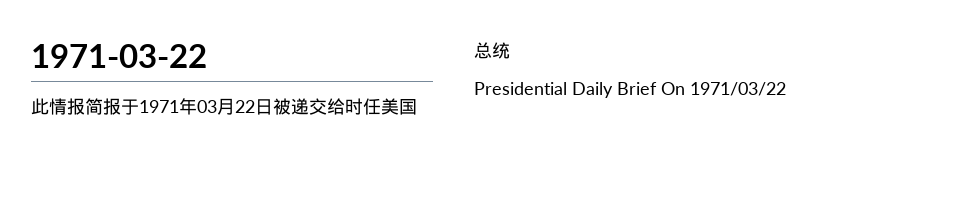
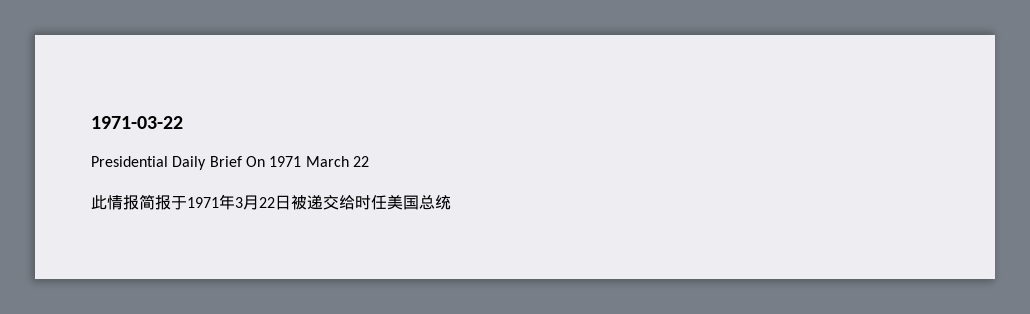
+ Presidential Daily Brief On 1971 March 22
- 此情报简报于1971年03月22日被递交给时任美国总统
+ 此情报简报于1971年3月22日被递交给时任美国总统
- Presidential Daily Brief On 1971/03/22

